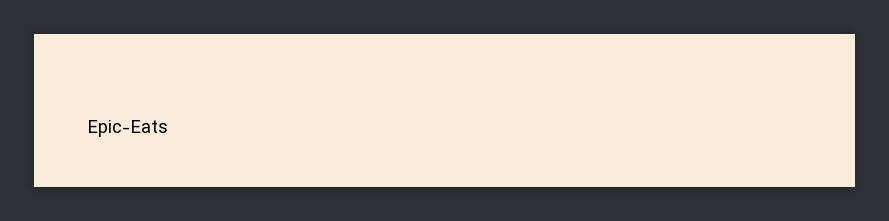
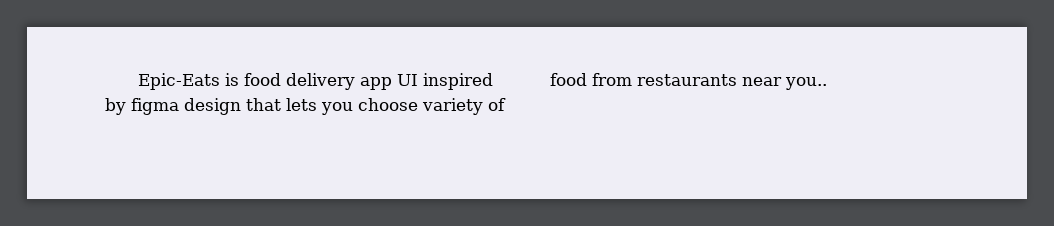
- Epic-Eats
+ Epic-Eats is food delivery app UI inspired by figma design that lets you choose variety of food from restaurants near you..

